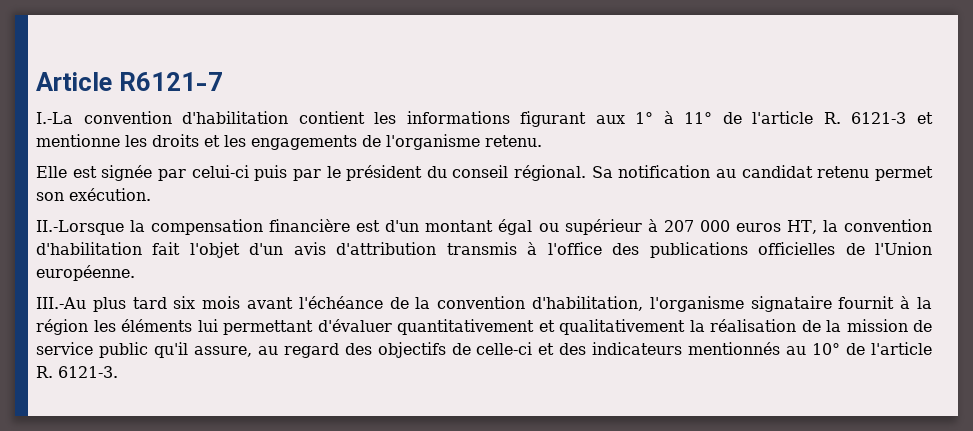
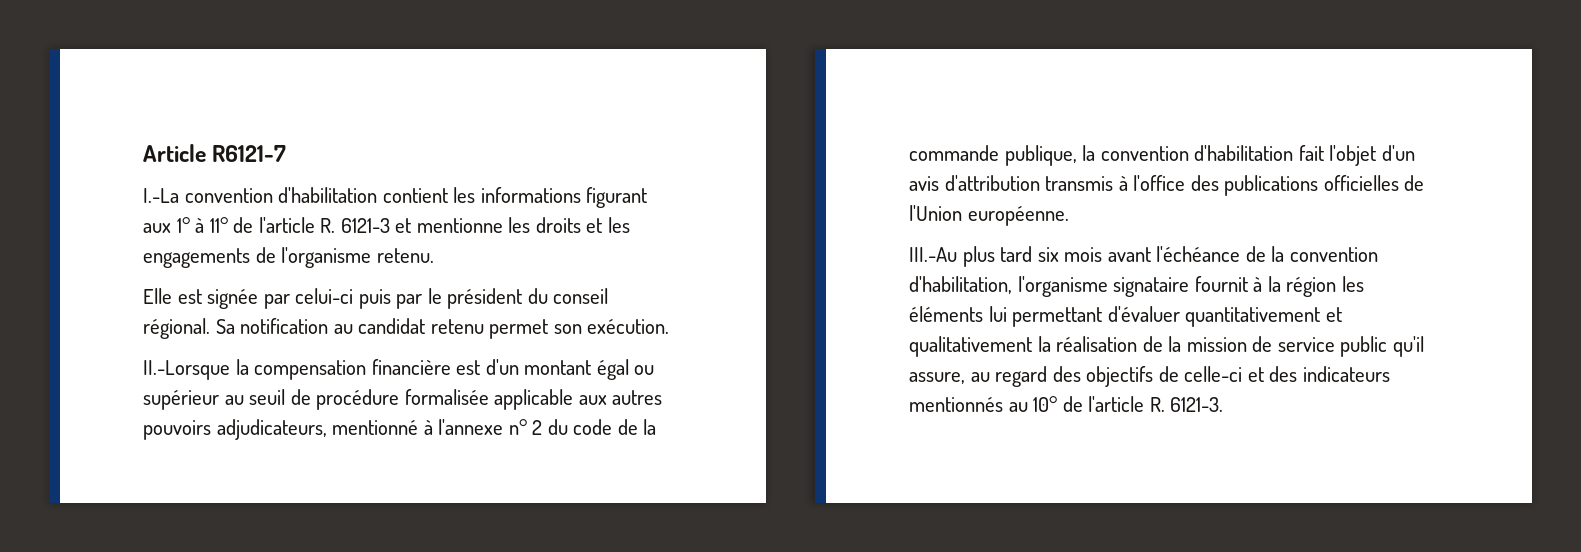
- II.-Lorsque la compensation financière est d'un montant égal ou supérieur à 207 000 euros HT, la convention d'habilitation fait l'objet d'un avis d'attribution transmis à l'office des publications officielles de l'Union européenne.
+ II.-Lorsque la compensation financière est d'un montant égal ou supérieur au seuil de procédure formalisée applicable aux autres pouvoirs adjudicateurs, mentionné à l'annexe n° 2 du code de la commande publique, la convention d'habilitation fait l'objet d'un avis d'attribution transmis à l'office des publications officielles de l'Union européenne.

